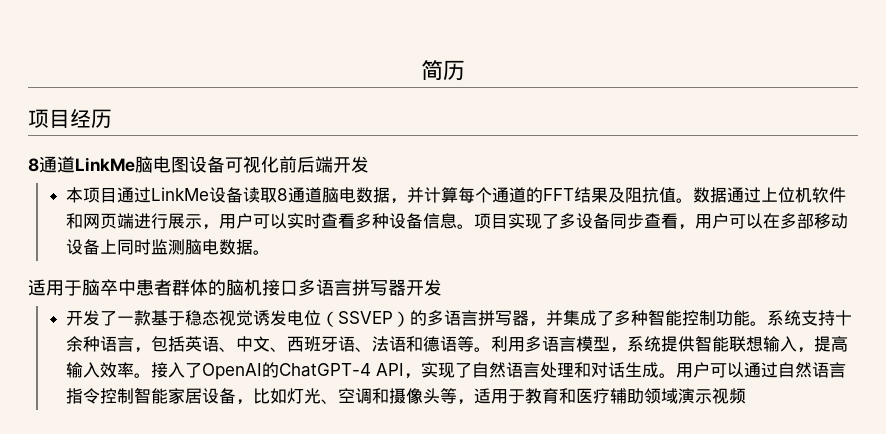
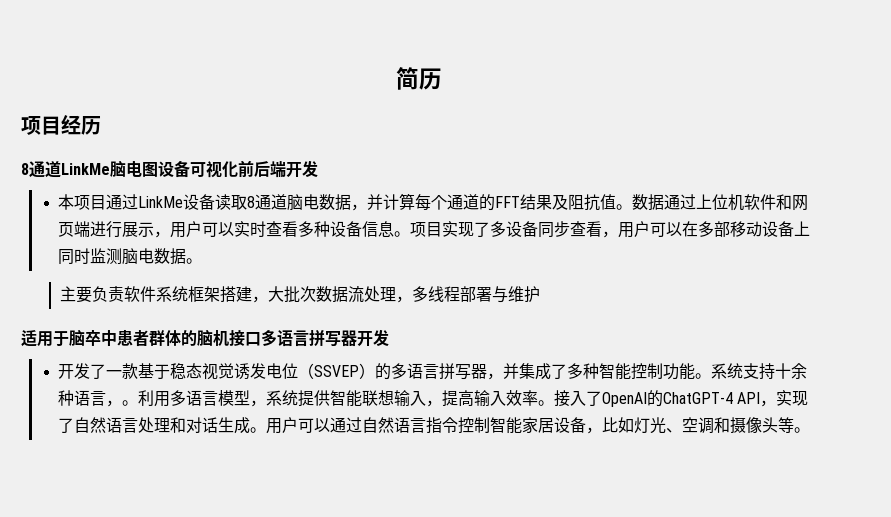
+ 主要负责软件系统框架搭建，大批次数据流处理，多线程部署与维护
- 系统支持十余种语言，包括英语、中文、西班牙语、法语和德语等。
+ 系统支持十余种语言，。
- 用户可以通过自然语言指令控制智能家居设备，比如灯光、空调和摄像头等，适用于教育和医疗辅助领域演示视频
+ 用户可以通过自然语言指令控制智能家居设备，比如灯光、空调和摄像头等。

